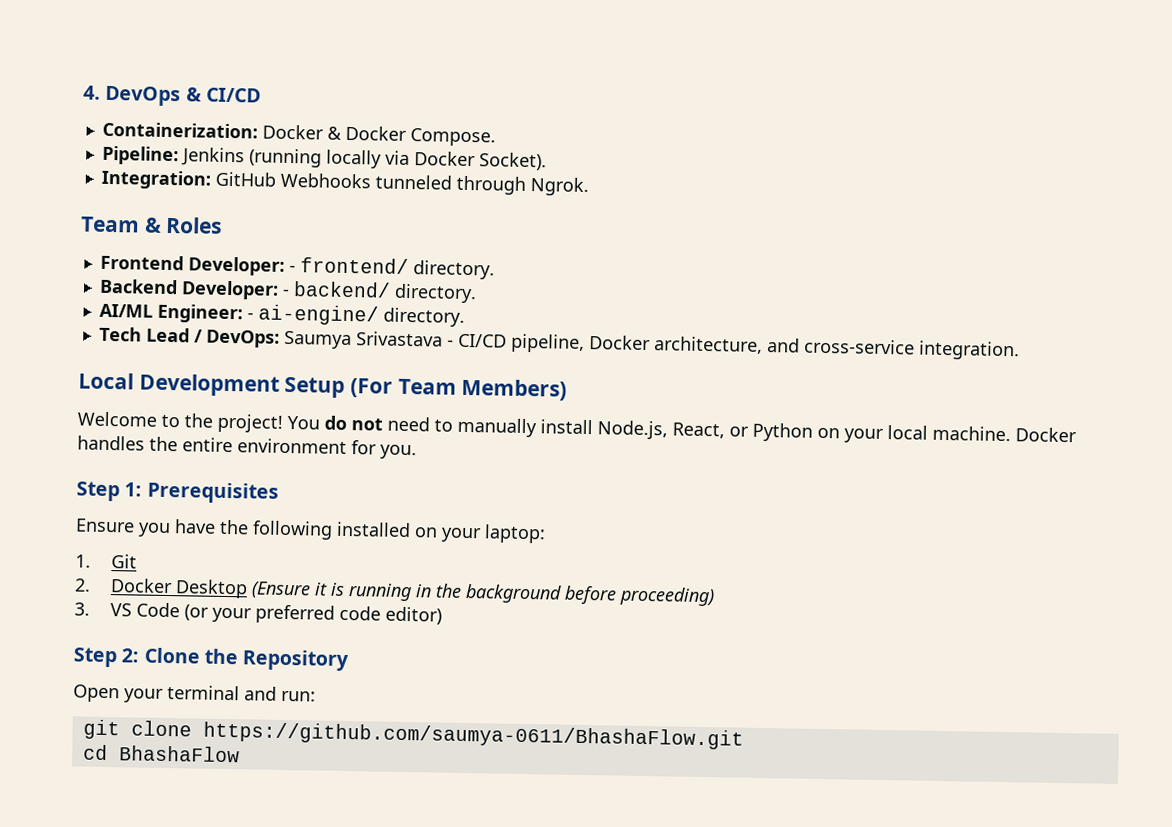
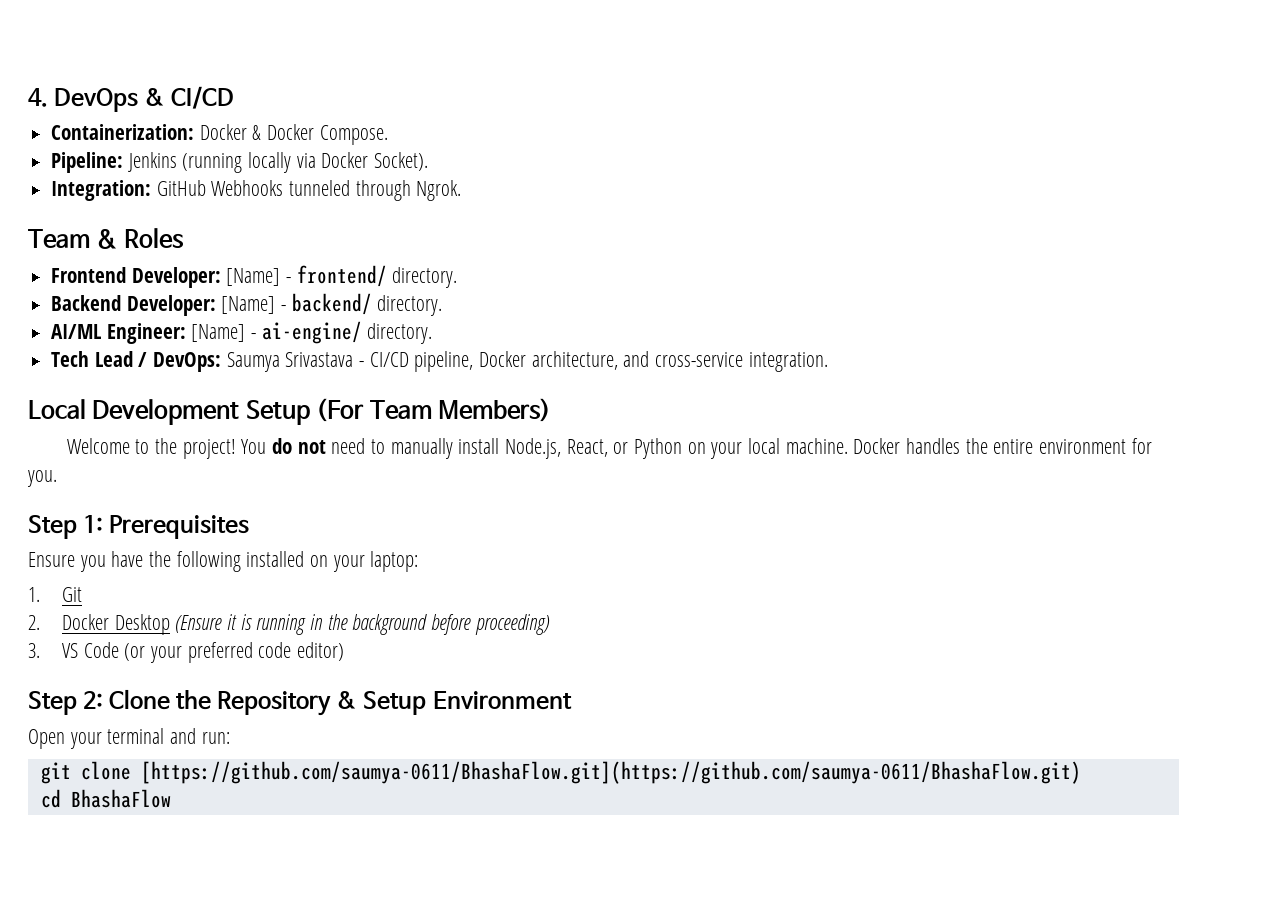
- Frontend Developer: - frontend/ directory.
+ Frontend Developer: [Name] - frontend/ directory.
- Backend Developer: - backend/ directory.
+ Backend Developer: [Name] - backend/ directory.
- AI/ML Engineer: - ai-engine/ directory.
+ AI/ML Engineer: [Name] - ai-engine/ directory.
- Step 2: Clone the Repository
+ Step 2: Clone the Repository & Setup Environment
- git clone https://github.com/saumya-0611/BhashaFlow.git
+ git clone [https://github.com/saumya-0611/BhashaFlow.git](https://github.com/saumya-0611/BhashaFlow.git)

